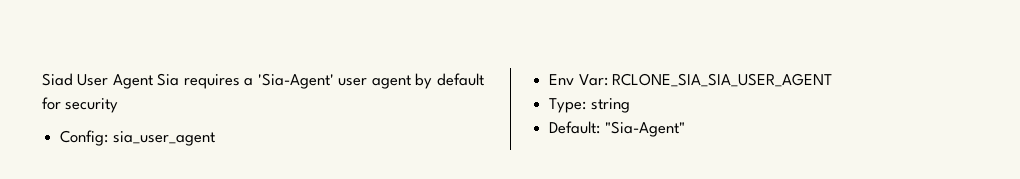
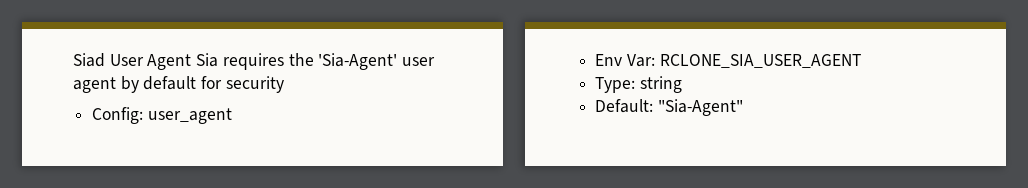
- Siad User Agent Sia requires a 'Sia-Agent' user agent by default for security
+ Siad User Agent Sia requires the 'Sia-Agent' user agent by default for security
- Config: sia_user_agent
+ Config: user_agent
- Env Var: RCLONE_SIA_SIA_USER_AGENT
+ Env Var: RCLONE_SIA_USER_AGENT

